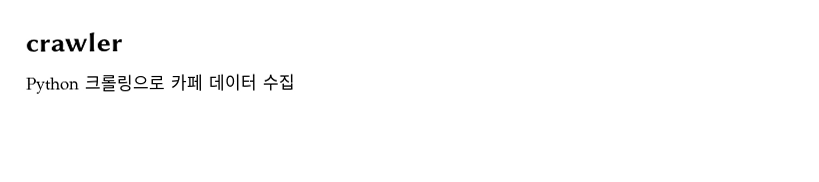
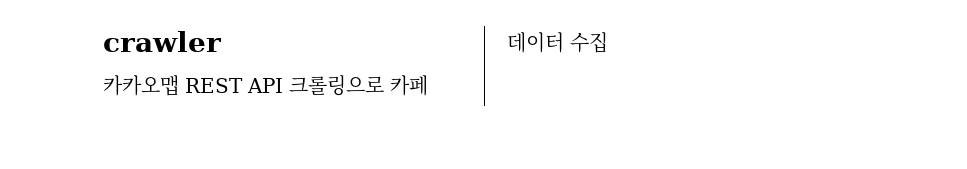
- Python 크롤링으로 카페 데이터 수집
+ 카카오맵 REST API 크롤링으로 카페 데이터 수집

